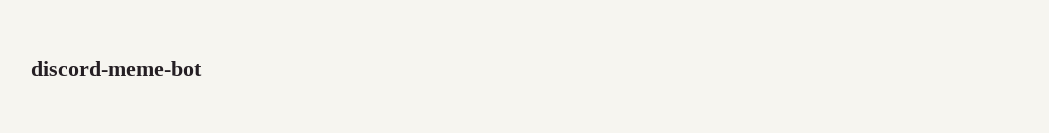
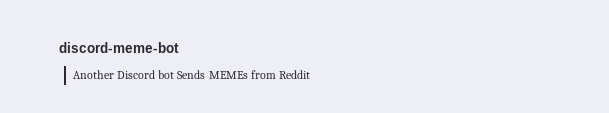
+ Another Discord bot Sends MEMEs from Reddit

